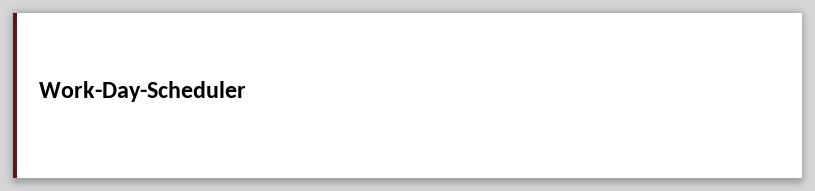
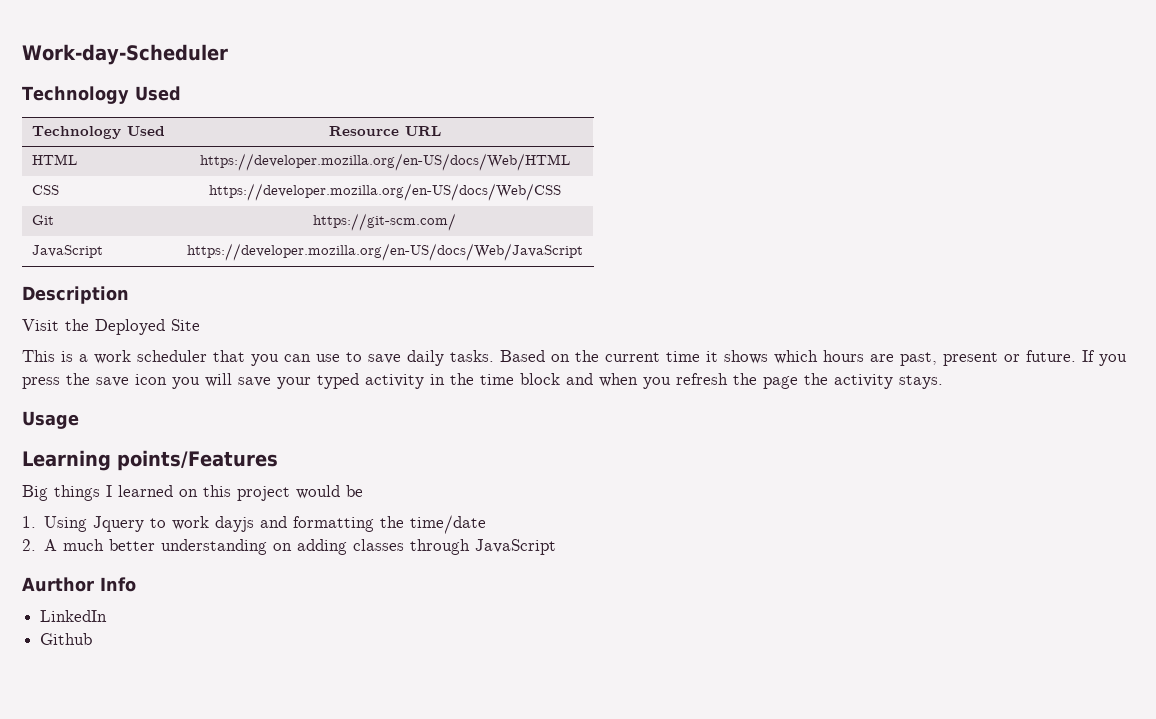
- Work-Day-Scheduler
+ Work-day-Scheduler
+ Technology Used
+ Technology Used | Resource URL
+ HTML | https://developer.mozilla.org/en-US/docs/Web/HTML
+ CSS | https://developer.mozilla.org/en-US/docs/Web/CSS
+ Git | https://git-scm.com/
+ JavaScript | https://developer.mozilla.org/en-US/docs/Web/JavaScript
+ Description
+ Visit the Deployed Site
+ This is a work scheduler that you can use to save daily tasks. Based on the current time it shows which hours are past, present or future. If you press the save icon you will save your typed activity in the time block and when you refresh the page the activity stays.
+ Usage
+ Learning points/Features
+ Big things I learned on this project would be
+ 1. Using Jquery to work dayjs and formatting the time/date
+ 2. A much better understanding on adding classes through JavaScript
+ Aurthor Info
+ LinkedIn
+ Github

